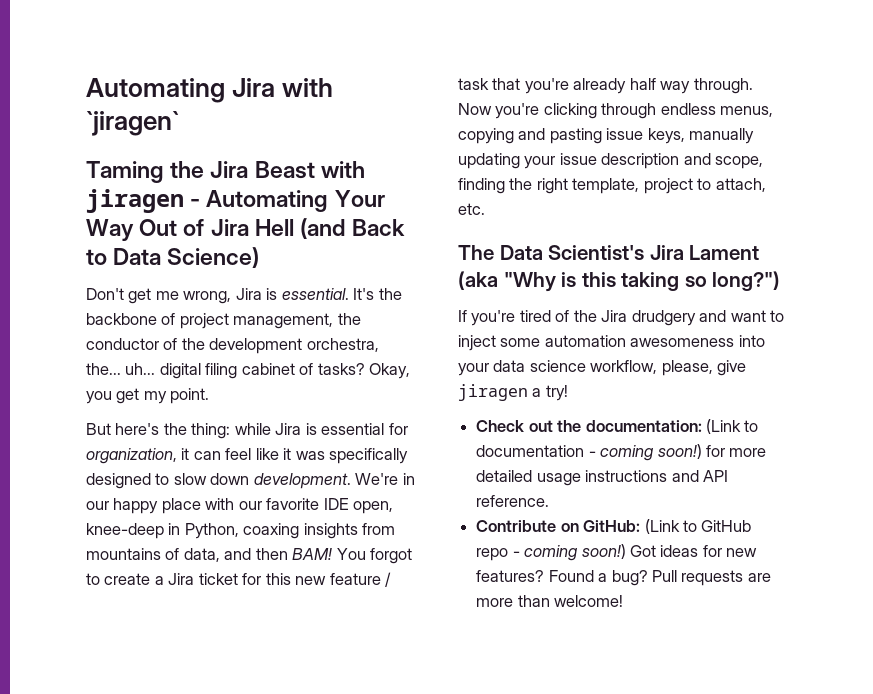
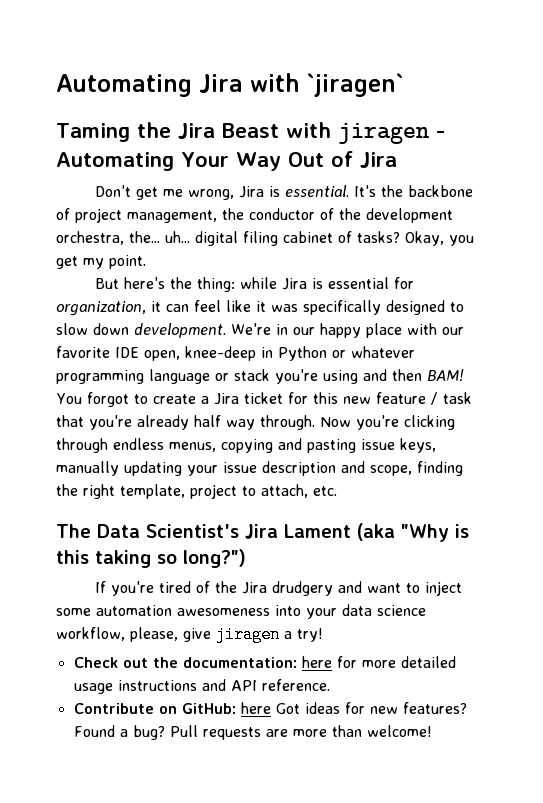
- Taming the Jira Beast with jiragen - Automating Your Way Out of Jira Hell (and Back to Data Science)
+ Taming the Jira Beast with jiragen - Automating Your Way Out of Jira
- We're in our happy place with our favorite IDE open, knee-deep in Python, coaxing insights from mountains of data, and then BAM!
+ We're in our happy place with our favorite IDE open, knee-deep in Python or whatever programming language or stack you're using and then BAM!
- Check out the documentation: (Link to documentation - coming soon!) for more detailed usage instructions and API reference.
+ Check out the documentation: here for more detailed usage instructions and API reference.
- Contribute on GitHub: (Link to GitHub repo - coming soon!) Got ideas for new features?
+ Contribute on GitHub: here Got ideas for new features?

